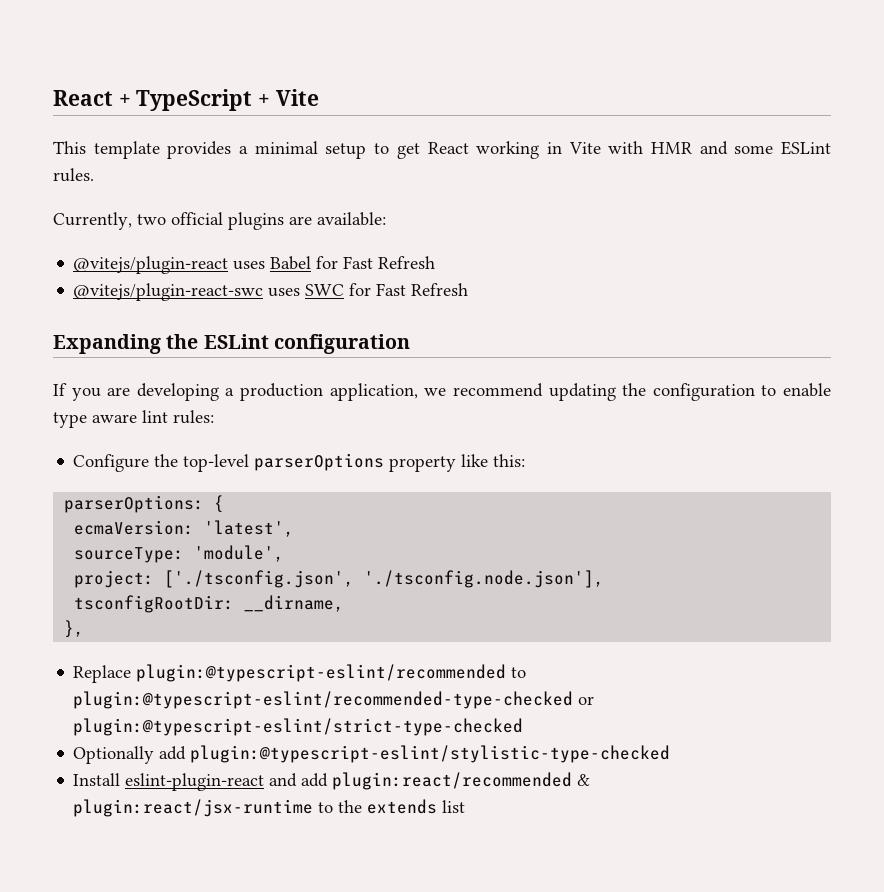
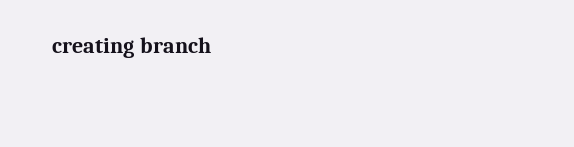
- React + TypeScript + Vite
- This template provides a minimal setup to get React working in Vite with HMR and some ESLint rules.
- Currently, two official plugins are available:
- @vitejs/plugin-react uses Babel for Fast Refresh
- @vitejs/plugin-react-swc uses SWC for Fast Refresh
- Expanding the ESLint configuration
- If you are developing a production application, we recommend updating the configuration to enable type aware lint rules:
- Configure the top-level parserOptions property like this:
- parserOptions: {
- ecmaVersion: 'latest',
- sourceType: 'module',
- project: ['./tsconfig.json', './tsconfig.node.json'],
- tsconfigRootDir: __dirname,
- },
- Replace plugin:@typescript-eslint/recommended to plugin:@typescript-eslint/recommended-type-checked or plugin:@typescript-eslint/strict-type-checked
- Optionally add plugin:@typescript-eslint/stylistic-type-checked
- Install eslint-plugin-react and add plugin:react/recommended & plugin:react/jsx-runtime to the extends list
+ creating branch

